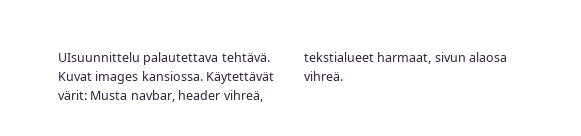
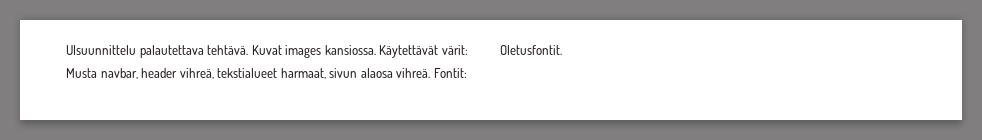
+ Fontit: Oletusfontit.

